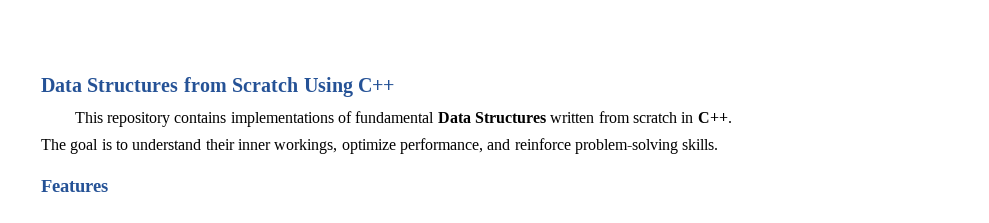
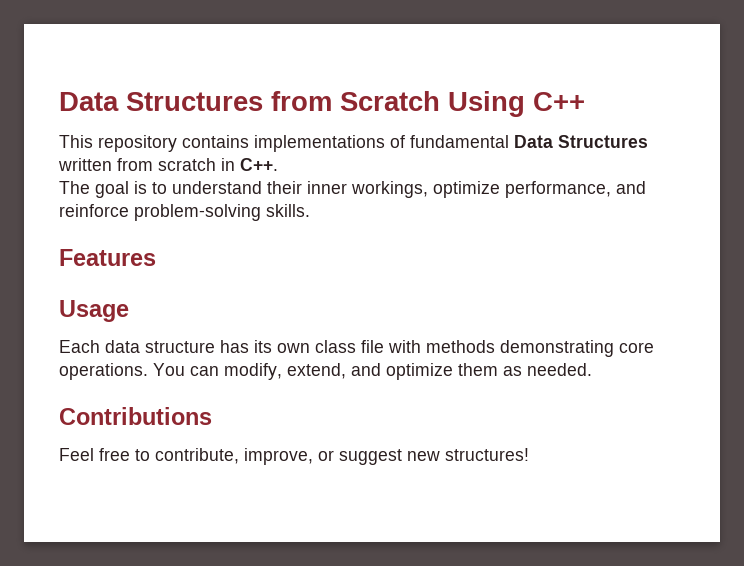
+ Usage
+ Each data structure has its own class file with methods demonstrating core operations. You can modify, extend, and optimize them as needed.
+ Contributions
+ Feel free to contribute, improve, or suggest new structures!

